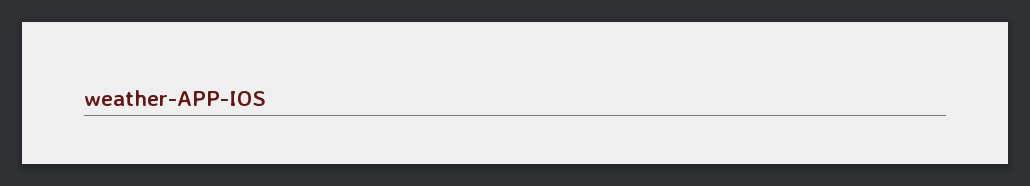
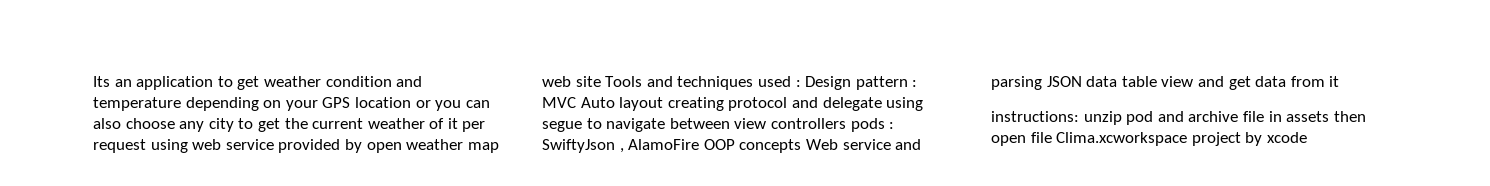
- weather-APP-IOS
+ Its an application to get weather condition and temperature depending on your GPS location or you can also choose any city to get the current weather of it per request using web service provided by open weather map web site Tools and techniques used : Design pattern : MVC Auto layout creating protocol and delegate using segue to navigate between view controllers pods : SwiftyJson , AlamoFire OOP concepts Web service and parsing JSON data table view and get data from it
+ instructions: unzip pod and archive file in assets then open file Clima.xcworkspace project by xcode

